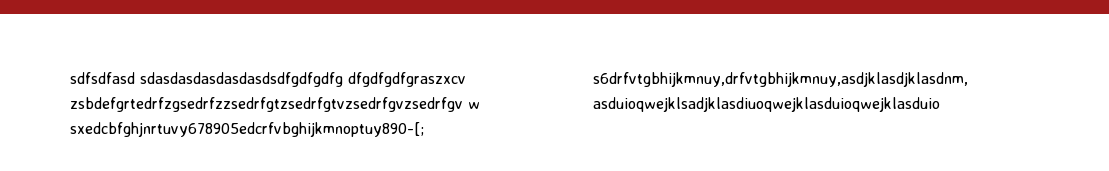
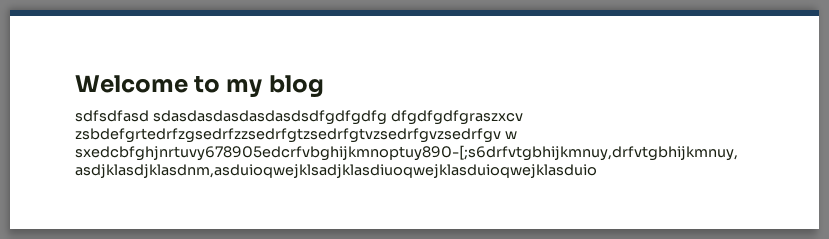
+ Welcome to my blog

